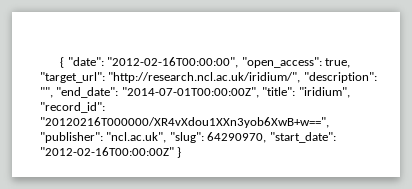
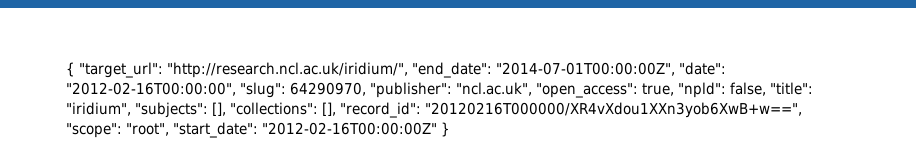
- { "date": "2012-02-16T00:00:00", "open_access": true, "target_url": "http://research.ncl.ac.uk/iridium/", "description": "", "end_date": "2014-07-01T00:00:00Z", "title": "iridium", "record_id": "20120216T000000/XR4vXdou1XXn3yob6XwB+w==", "publisher": "ncl.ac.uk", "slug": 64290970, "start_date": "2012-02-16T00:00:00Z" }
+ { "target_url": "http://research.ncl.ac.uk/iridium/", "end_date": "2014-07-01T00:00:00Z", "date": "2012-02-16T00:00:00", "slug": 64290970, "publisher": "ncl.ac.uk", "open_access": true, "npld": false, "title": "iridium", "subjects": [], "collections": [], "record_id": "20120216T000000/XR4vXdou1XXn3yob6XwB+w==", "scope": "root", "start_date": "2012-02-16T00:00:00Z" }

